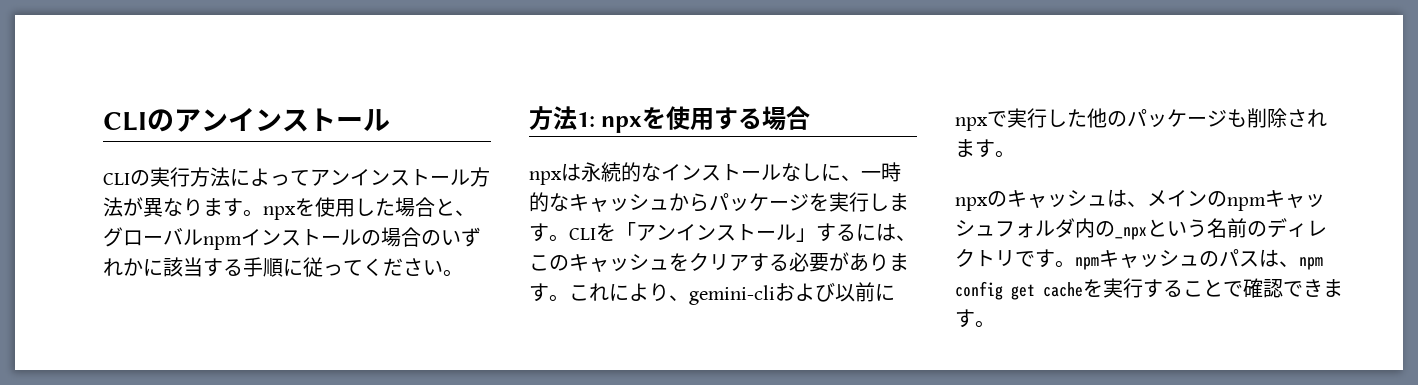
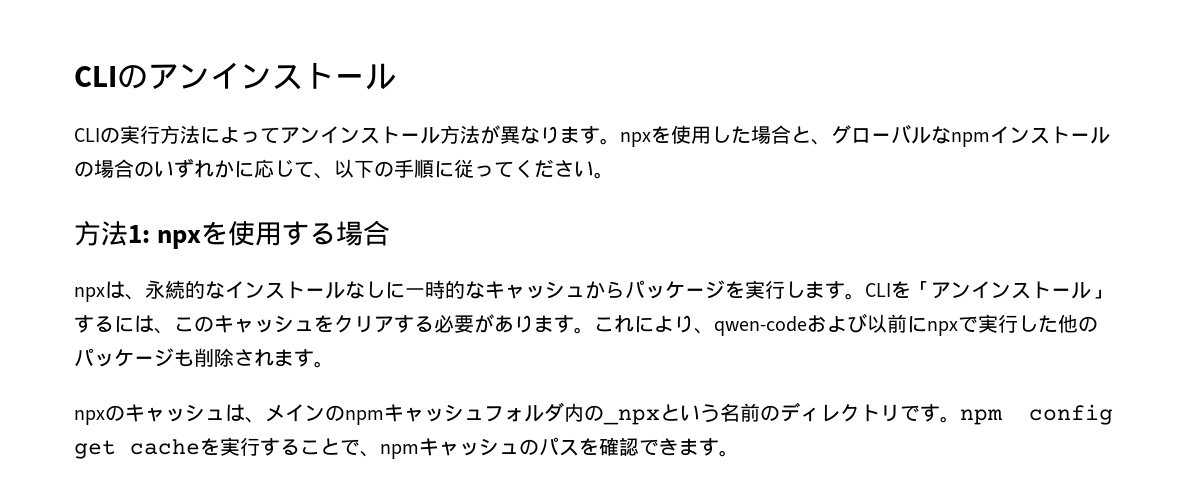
- CLIの実行方法によってアンインストール方法が異なります。npxを使用した場合と、グローバルnpmインストールの場合のいずれかに該当する手順に従ってください。
+ CLIの実行方法によってアンインストール方法が異なります。npxを使用した場合と、グローバルなnpmインストールの場合のいずれかに応じて、以下の手順に従ってください。
- npxは永続的なインストールなしに、一時的なキャッシュからパッケージを実行します。
+ npxは、永続的なインストールなしに一時的なキャッシュからパッケージを実行します。
- これにより、gemini-cliおよび以前にnpxで実行した他のパッケージも削除されます。
+ これにより、qwen-codeおよび以前にnpxで実行した他のパッケージも削除されます。
- npxのキャッシュは、メインのnpmキャッシュフォルダ内の_npxという名前のディレクトリです。npmキャッシュのパスは、npm config get cacheを実行することで確認できます。
+ npxのキャッシュは、メインのnpmキャッシュフォルダ内の_npxという名前のディレクトリです。npm config get cacheを実行することで、npmキャッシュのパスを確認できます。

